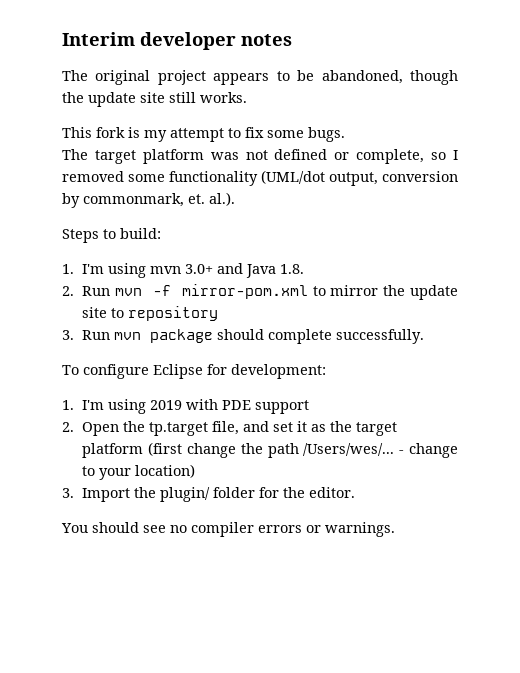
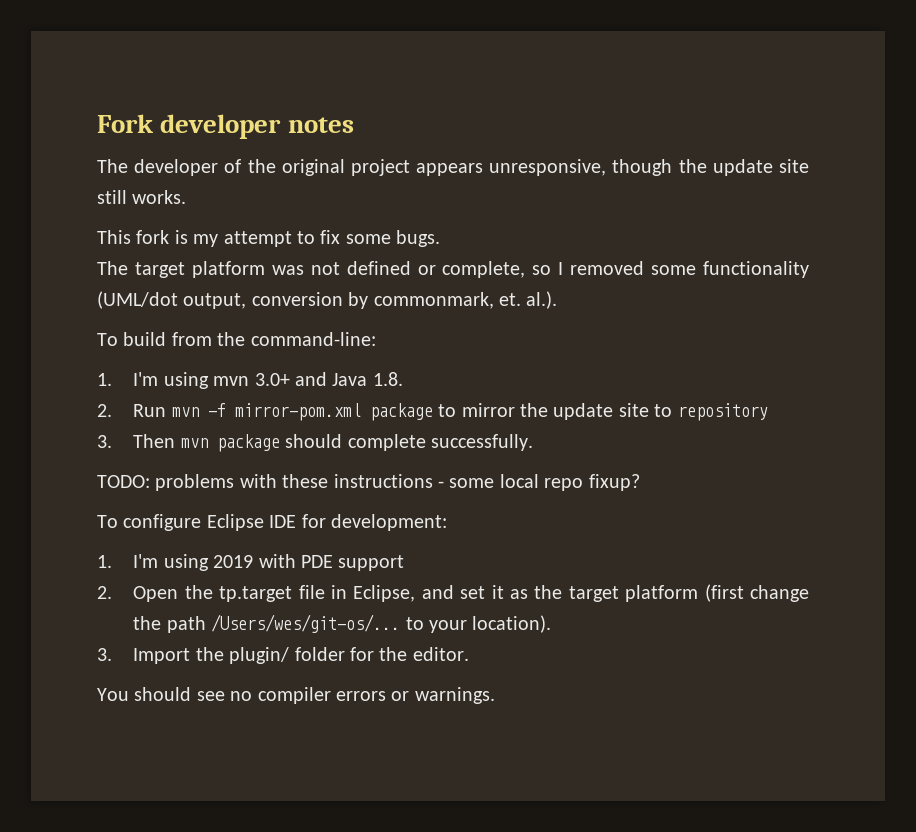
- Interim developer notes
+ Fork developer notes
- The original project appears to be abandoned, though the update site still works.
+ The developer of the original project appears unresponsive, though the update site still works.
- Steps to build:
+ To build from the command-line:
- 2. Run mvn -f mirror-pom.xml to mirror the update site to repository
+ 2. Run mvn -f mirror-pom.xml package to mirror the update site to repository
- 3. Run mvn package should complete successfully.
+ 3. Then mvn package should complete successfully.
+ TODO: problems with these instructions - some local repo fixup?
- To configure Eclipse for development:
+ To configure Eclipse IDE for development:
- 2. Open the tp.target file, and set it as the target platform (first change the path /Users/wes/... - change to your location)
+ 2. Open the tp.target file in Eclipse, and set it as the target platform (first change the path /Users/wes/git-os/... to your location).

